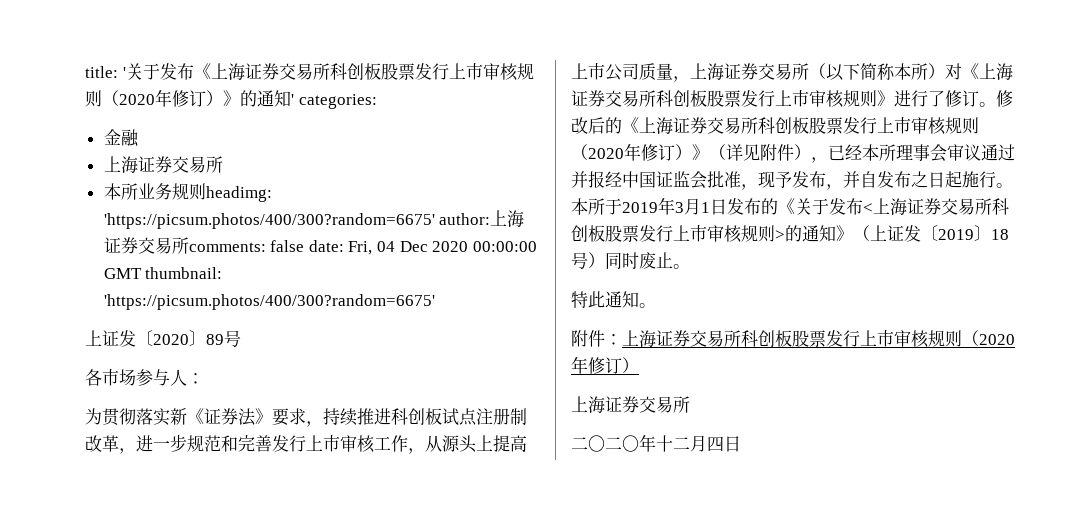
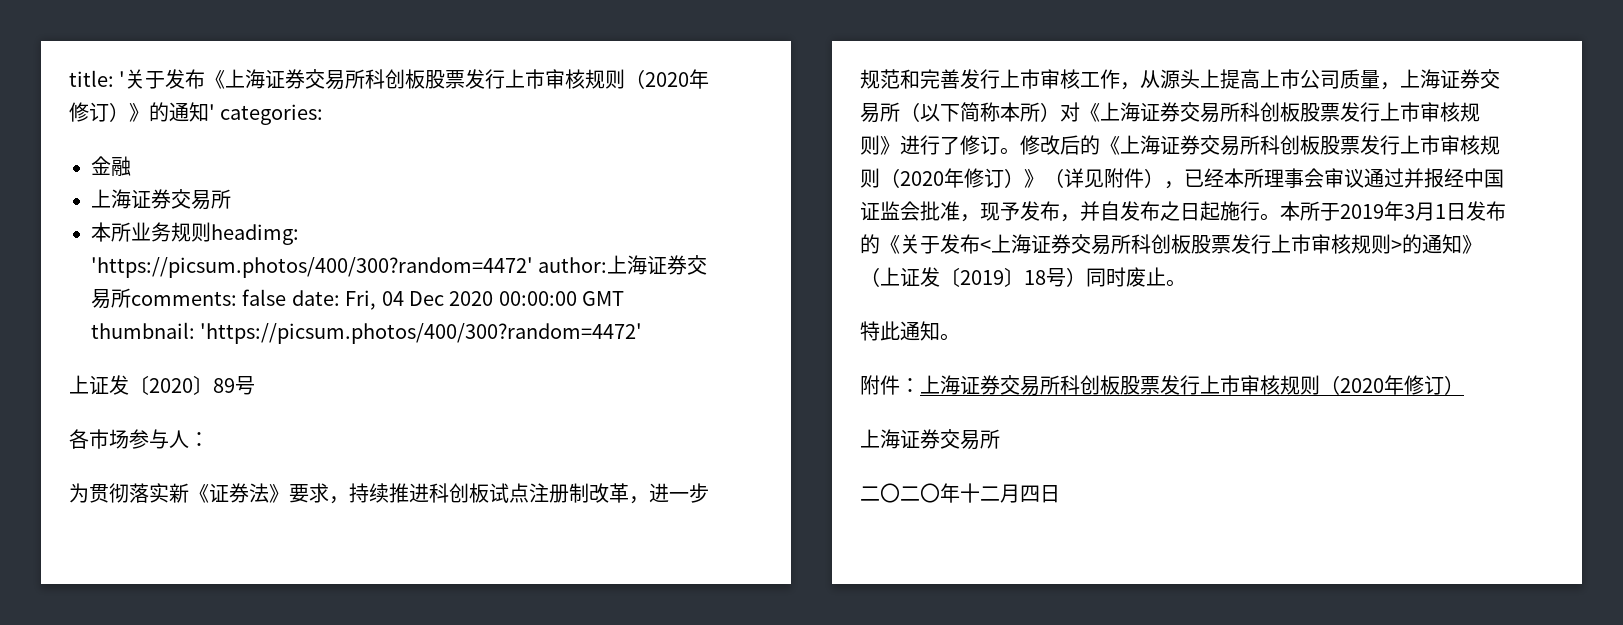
- 本所业务规则headimg: 'https://picsum.photos/400/300?random=6675' author:上海证券交易所comments: false date: Fri, 04 Dec 2020 00:00:00 GMT thumbnail: 'https://picsum.photos/400/300?random=6675'
+ 本所业务规则headimg: 'https://picsum.photos/400/300?random=4472' author:上海证券交易所comments: false date: Fri, 04 Dec 2020 00:00:00 GMT thumbnail: 'https://picsum.photos/400/300?random=4472'

